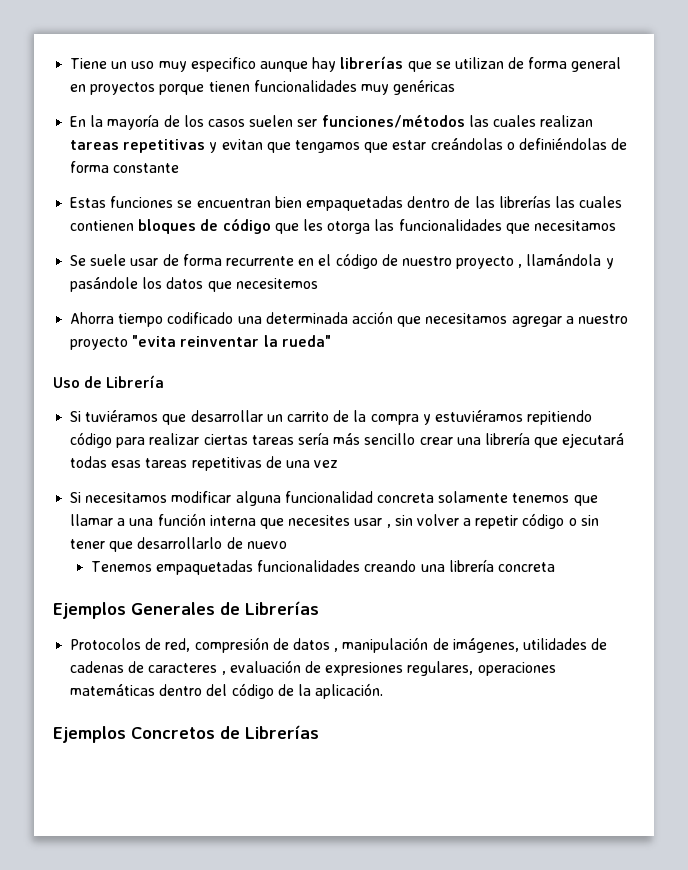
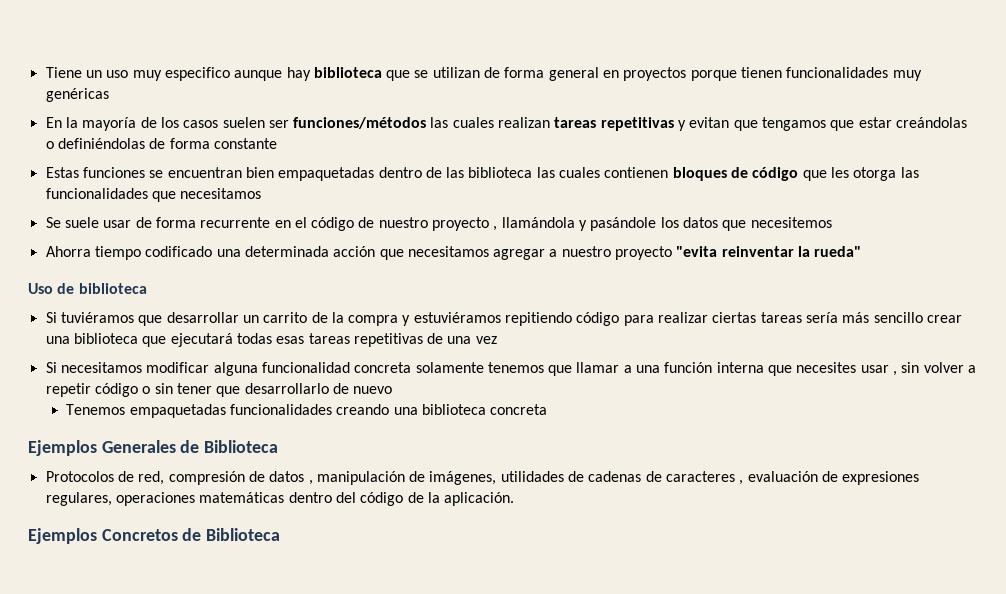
- Tiene un uso muy especifico aunque hay librerías que se utilizan de forma general en proyectos porque tienen funcionalidades muy genéricas
+ Tiene un uso muy especifico aunque hay biblioteca que se utilizan de forma general en proyectos porque tienen funcionalidades muy genéricas
- Estas funciones se encuentran bien empaquetadas dentro de las librerías las cuales contienen bloques de código que les otorga las funcionalidades que necesitamos
+ Estas funciones se encuentran bien empaquetadas dentro de las biblioteca las cuales contienen bloques de código que les otorga las funcionalidades que necesitamos
- Uso de Librería
+ Uso de biblioteca
- Si tuviéramos que desarrollar un carrito de la compra y estuviéramos repitiendo código para realizar ciertas tareas sería más sencillo crear una librería que ejecutará todas esas tareas repetitivas de una vez
+ Si tuviéramos que desarrollar un carrito de la compra y estuviéramos repitiendo código para realizar ciertas tareas sería más sencillo crear una biblioteca que ejecutará todas esas tareas repetitivas de una vez
- Tenemos empaquetadas funcionalidades creando una librería concreta
+ Tenemos empaquetadas funcionalidades creando una biblioteca concreta
- Ejemplos Generales de Librerías
+ Ejemplos Generales de Biblioteca
- Ejemplos Concretos de Librerías
+ Ejemplos Concretos de Biblioteca

